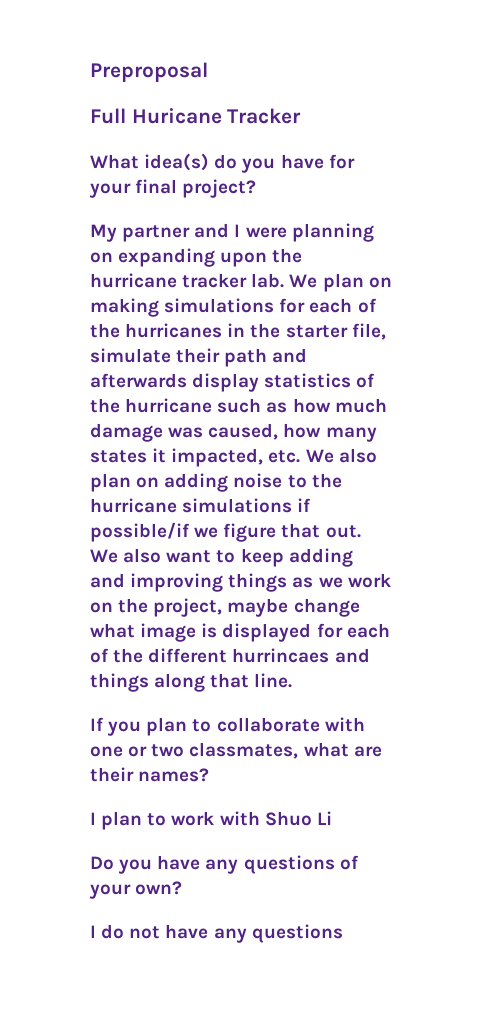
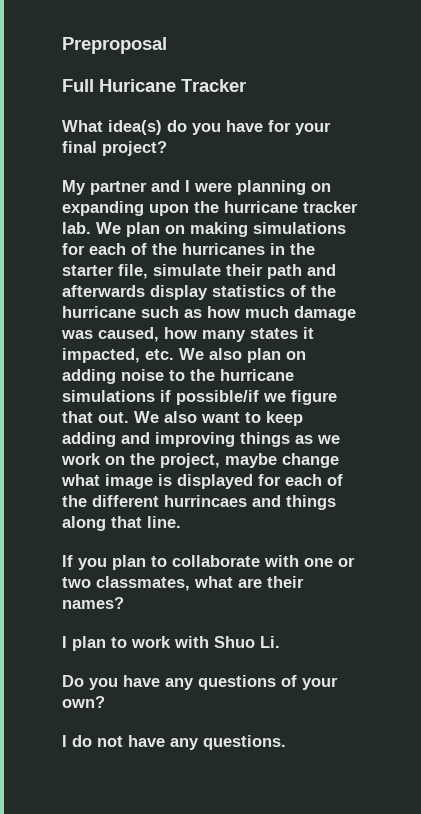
- I plan to work with Shuo Li
+ I plan to work with Shuo Li.
- I do not have any questions
+ I do not have any questions.

